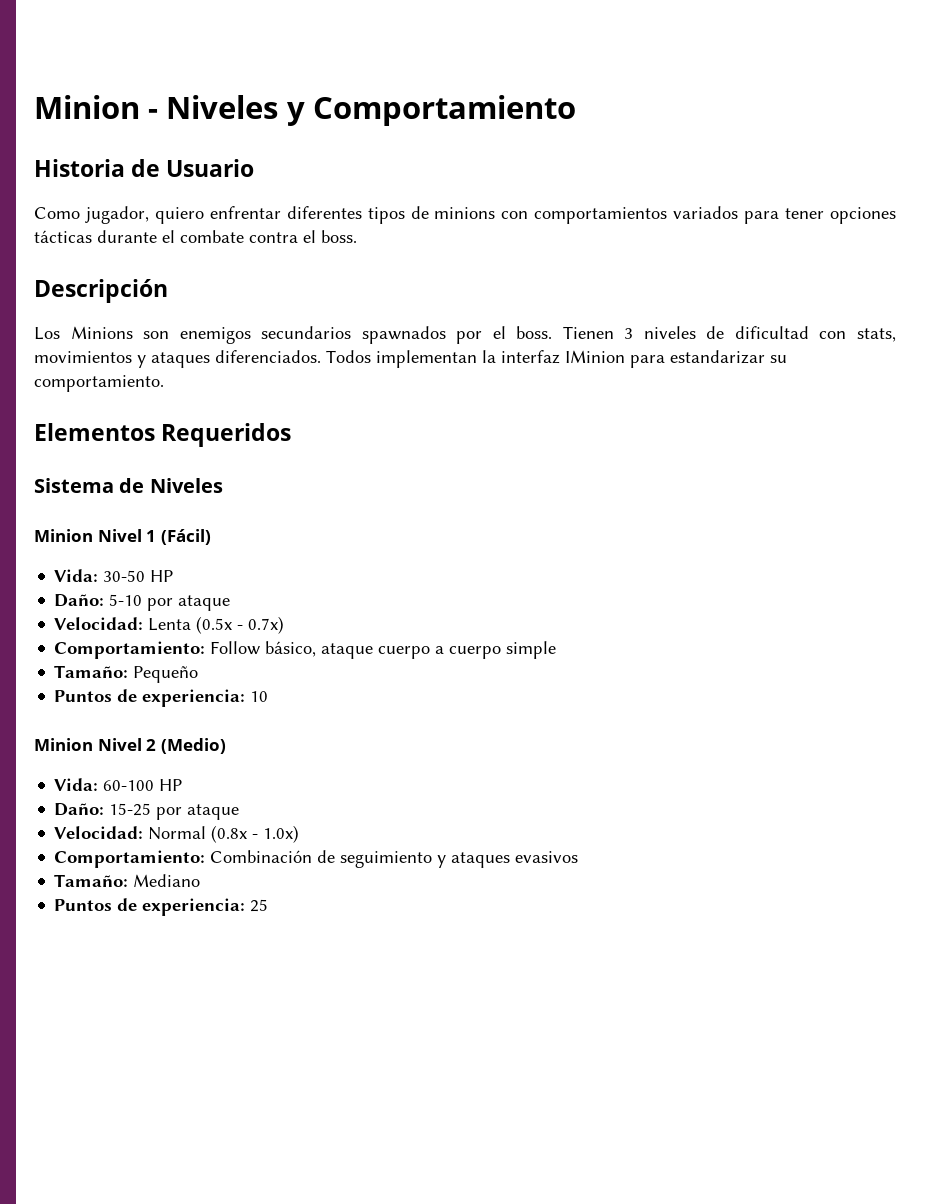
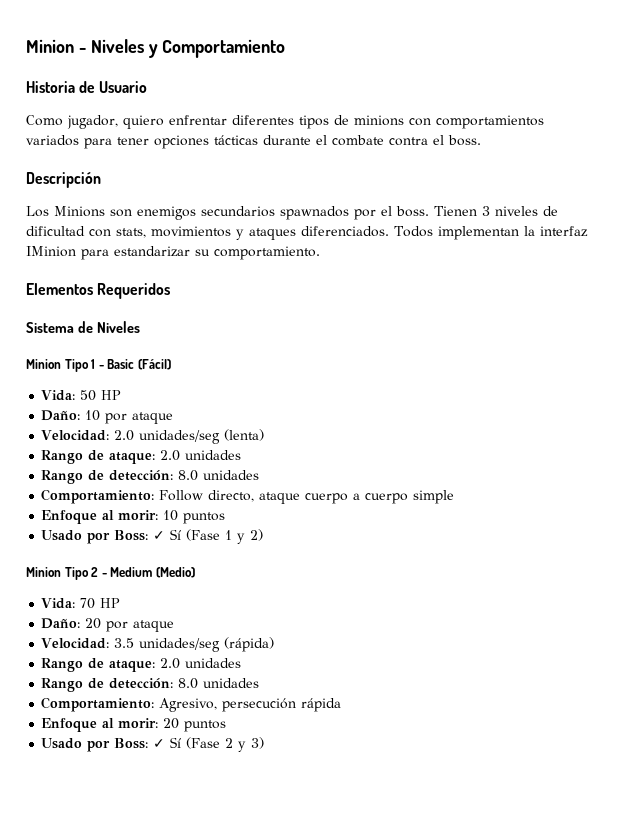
- Minion Nivel 1 (Fácil)
+ Minion Tipo 1 - Basic (Fácil)
- Vida: 30-50 HP
- Daño: 5-10 por ataque
- Velocidad: Lenta (0.5x - 0.7x)
+ Vida: 50 HP
+ Daño: 10 por ataque
+ Velocidad: 2.0 unidades/seg (lenta)
+ Rango de ataque: 2.0 unidades
+ Rango de detección: 8.0 unidades
- Comportamiento: Follow básico, ataque cuerpo a cuerpo simple
+ Comportamiento: Follow directo, ataque cuerpo a cuerpo simple
- Tamaño: Pequeño
- Puntos de experiencia: 10
- Minion Nivel 2 (Medio)
+ Enfoque al morir: 10 puntos
+ Usado por Boss: ✓ Sí (Fase 1 y 2)
+ Minion Tipo 2 - Medium (Medio)
- Vida: 60-100 HP
- Daño: 15-25 por ataque
- Velocidad: Normal (0.8x - 1.0x)
- Comportamiento: Combinación de seguimiento y ataques evasivos
- Tamaño: Mediano
- Puntos de experiencia: 25
+ Vida: 70 HP
+ Daño: 20 por ataque
+ Velocidad: 3.5 unidades/seg (rápida)
+ Rango de ataque: 2.0 unidades
+ Rango de detección: 8.0 unidades
+ Comportamiento: Agresivo, persecución rápida
+ Enfoque al morir: 20 puntos
+ Usado por Boss: ✓ Sí (Fase 2 y 3)

